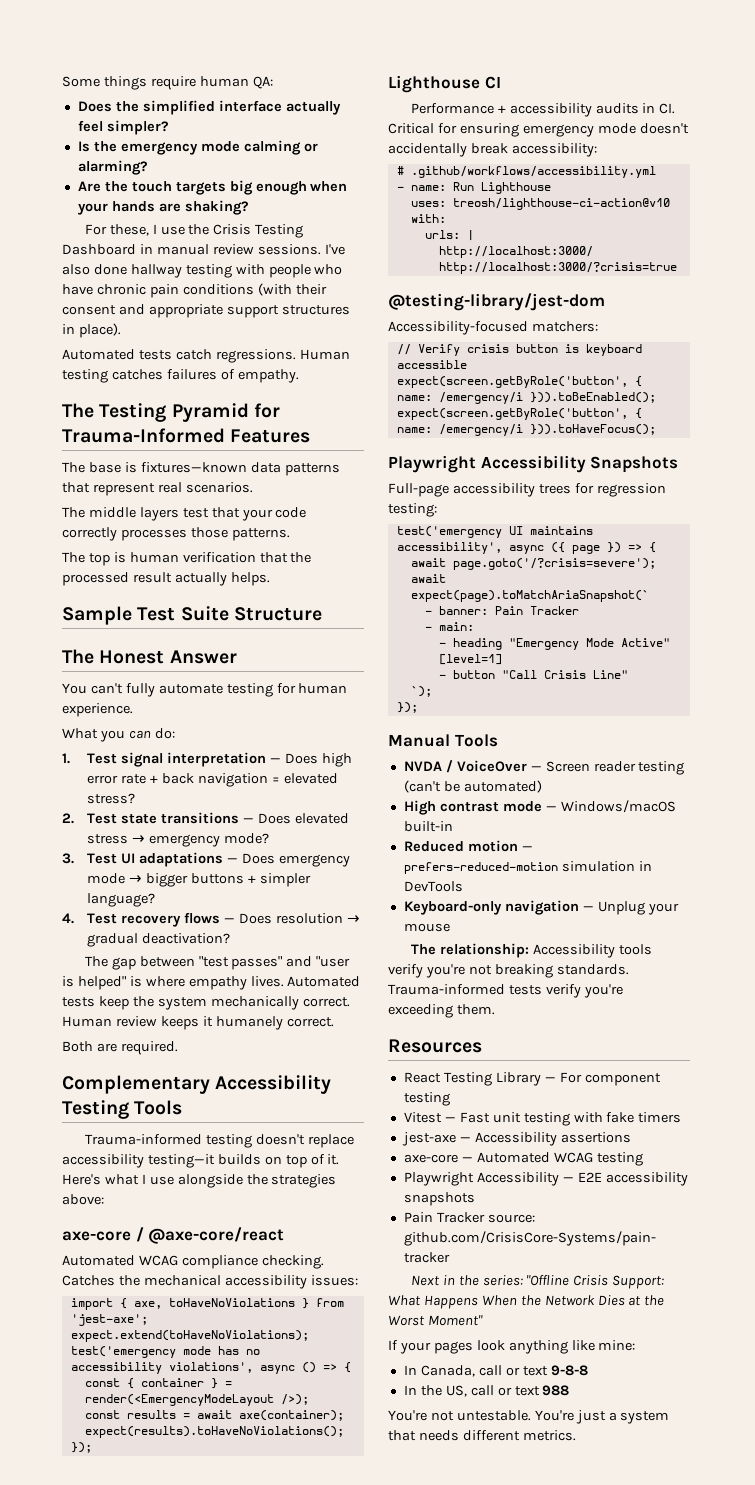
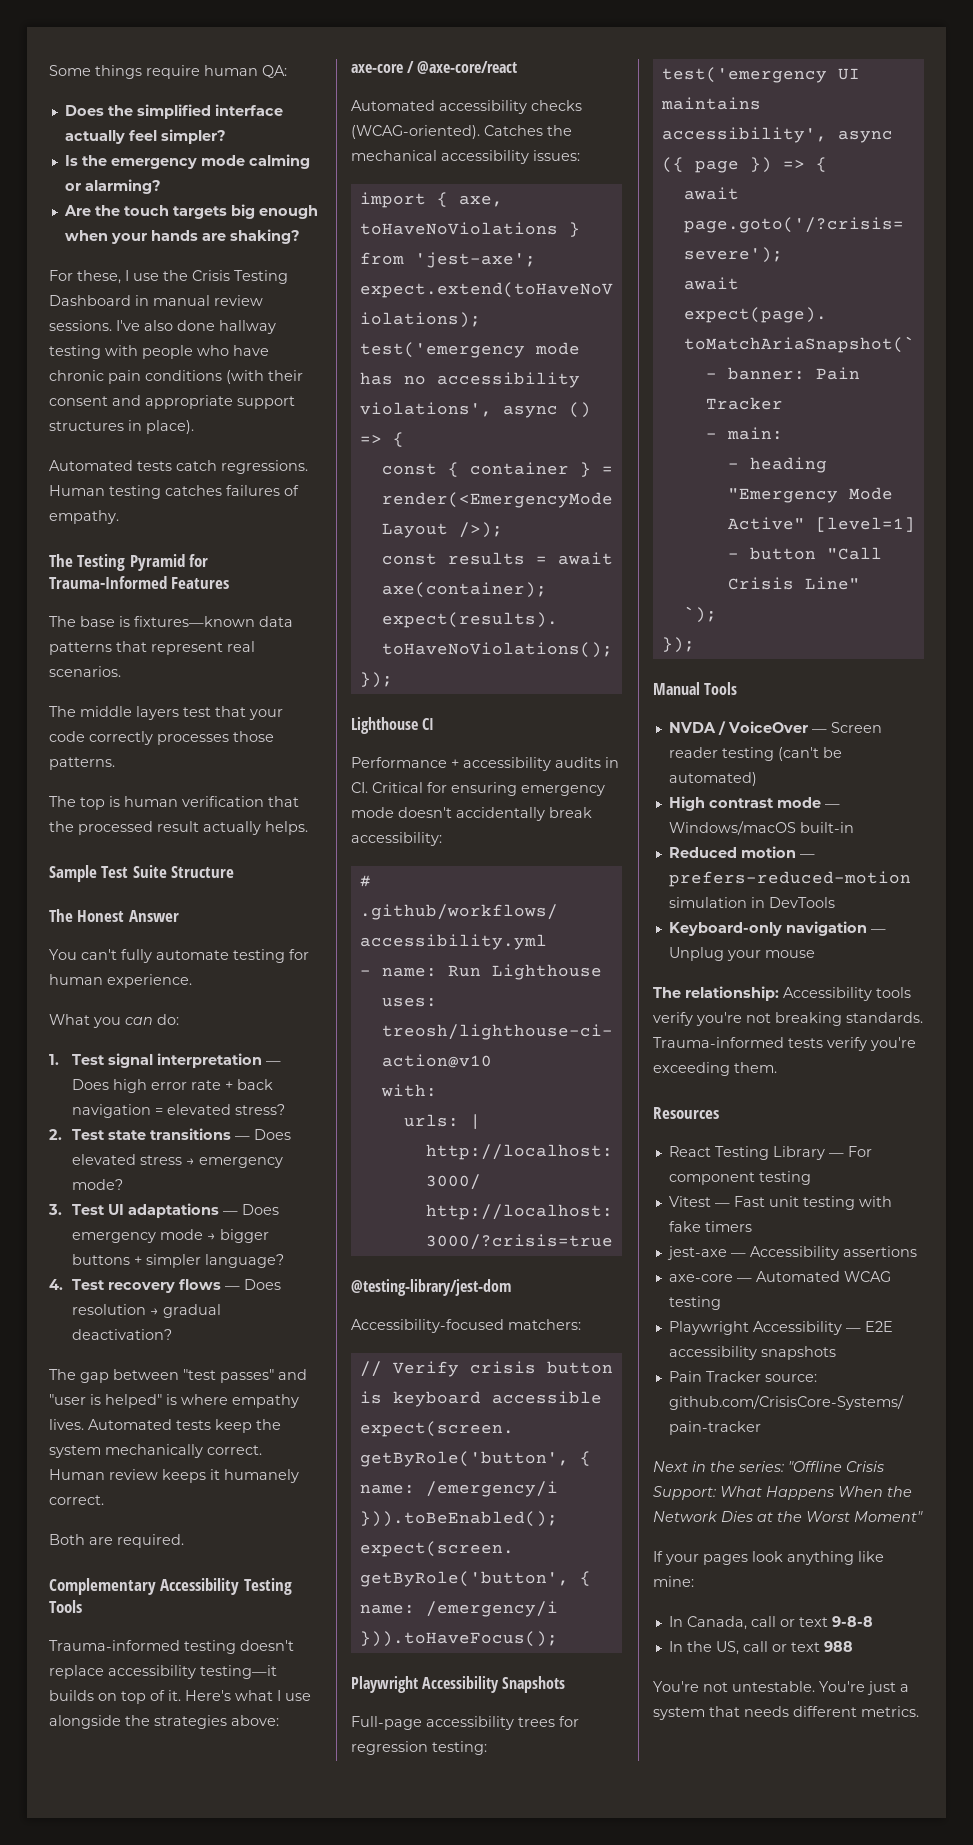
- Automated WCAG compliance checking.
+ Automated accessibility checks (WCAG-oriented).

